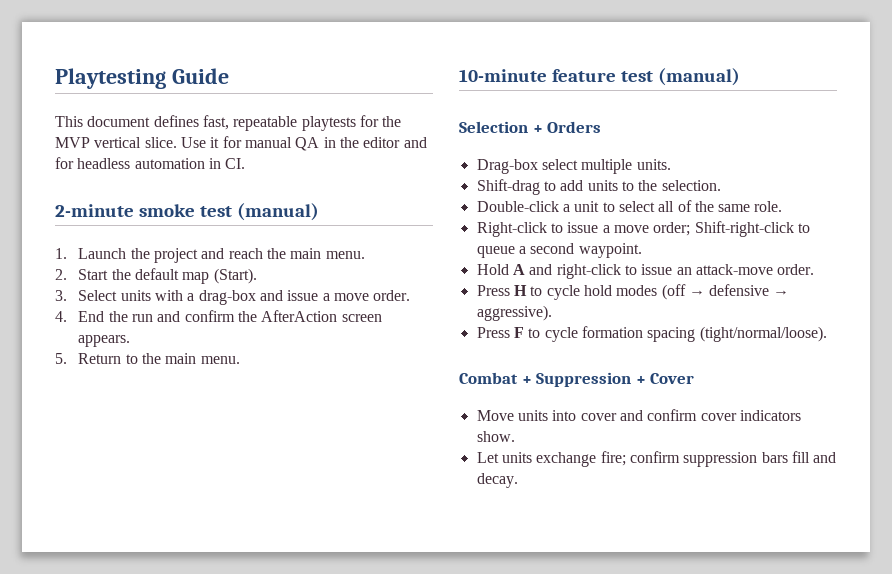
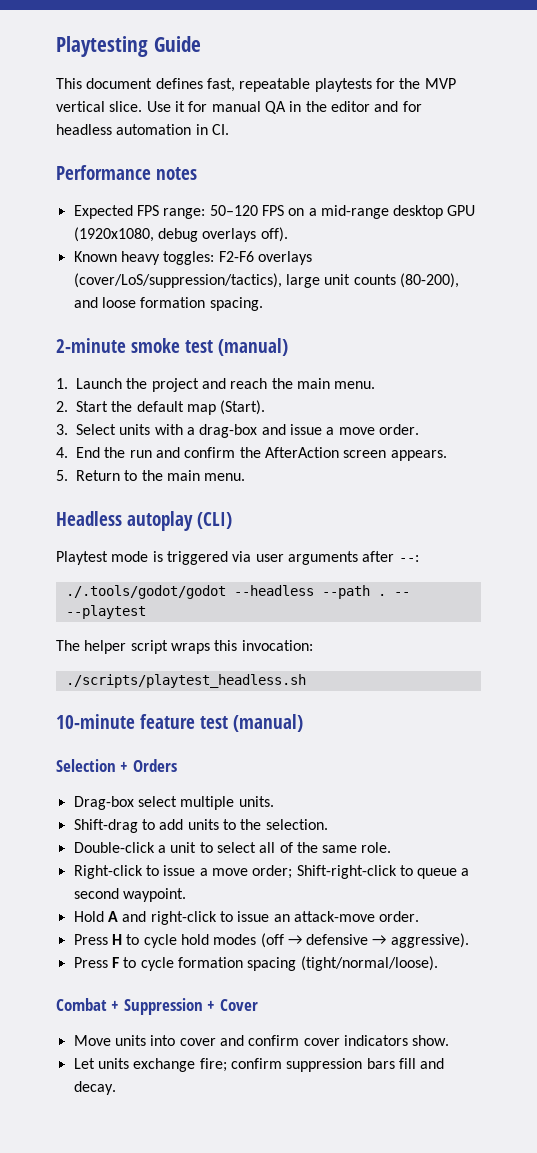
+ Performance notes
+ Expected FPS range: 50–120 FPS on a mid-range desktop GPU (1920x1080, debug overlays off).
+ Known heavy toggles: F2-F6 overlays (cover/LoS/suppression/tactics), large unit counts (80-200), and loose formation spacing.
+ Headless autoplay (CLI)
+ Playtest mode is triggered via user arguments after --:
+ ./.tools/godot/godot --headless --path . -- --playtest
+ The helper script wraps this invocation:
+ ./scripts/playtest_headless.sh

